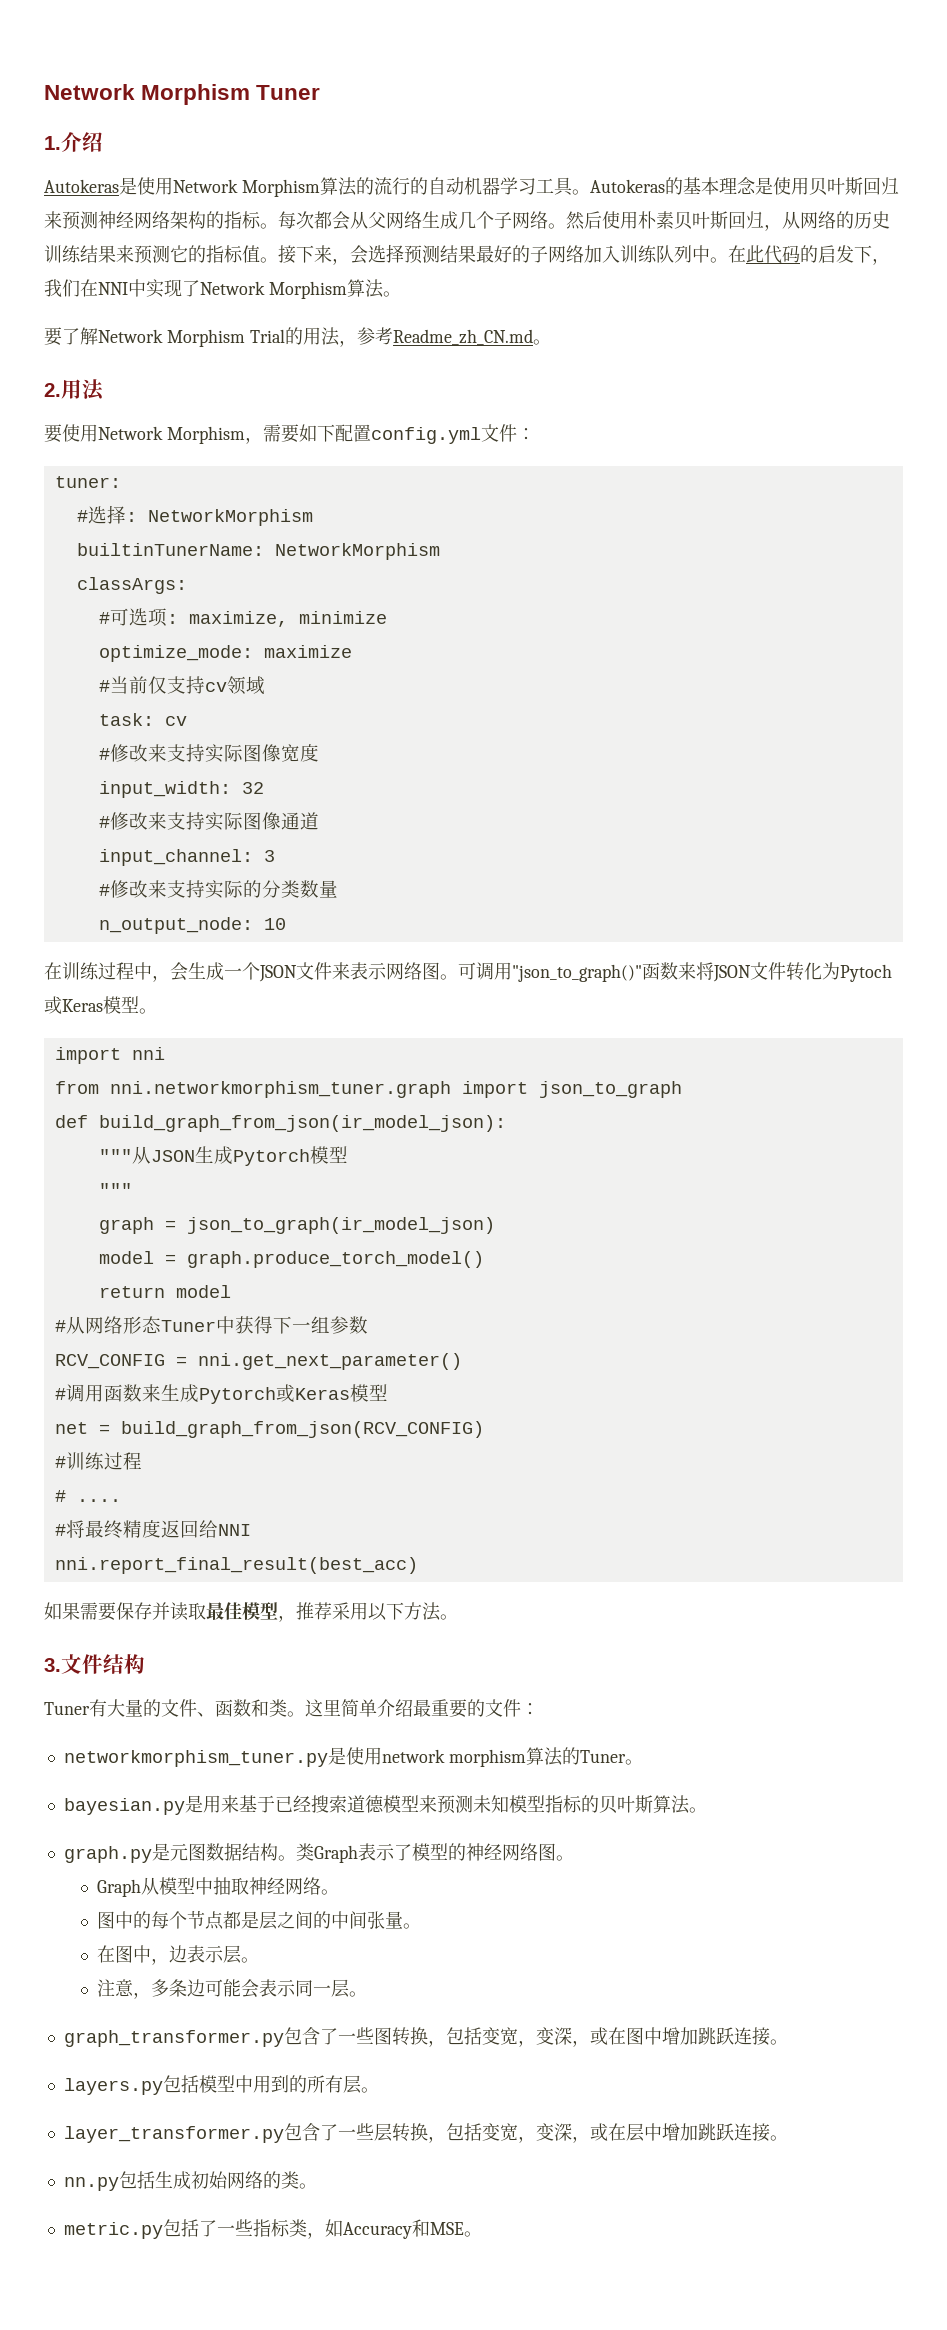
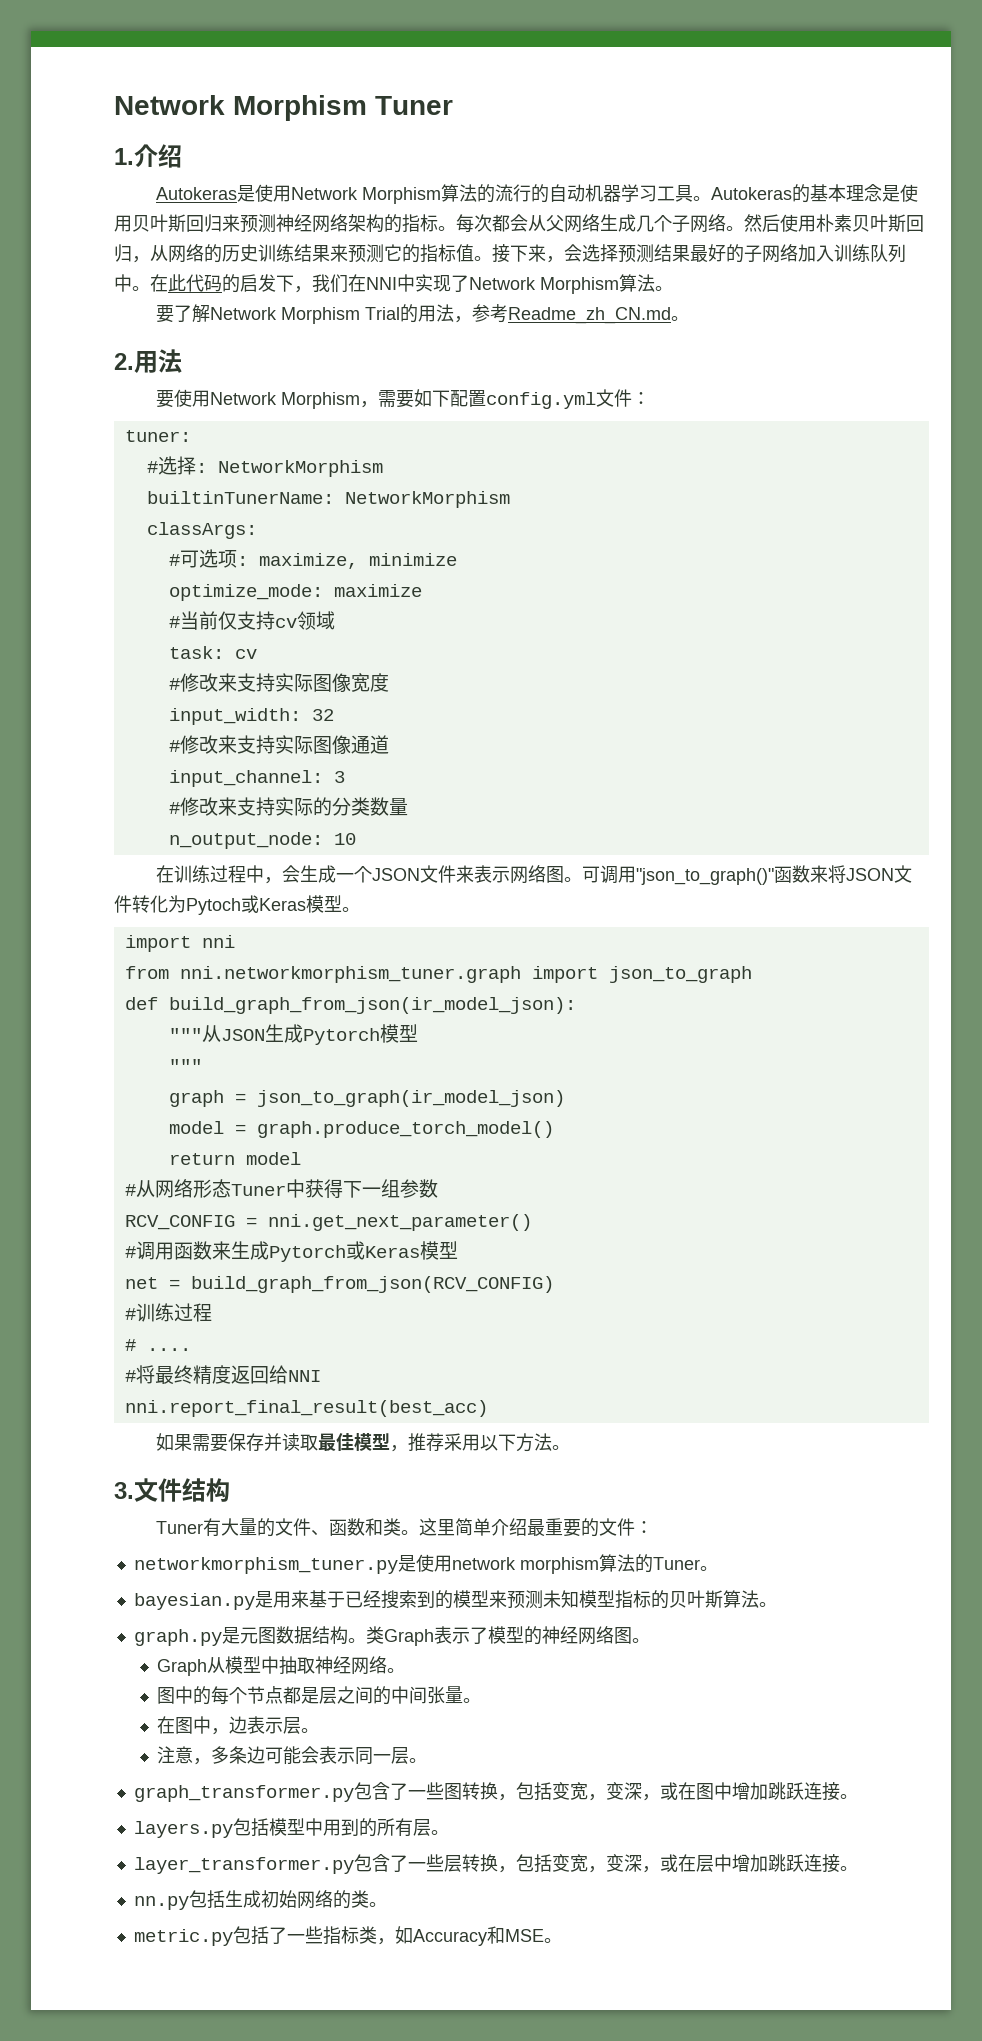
- bayesian.py是用来基于已经搜索道德模型来预测未知模型指标的贝叶斯算法。
+ bayesian.py是用来基于已经搜索到的模型来预测未知模型指标的贝叶斯算法。

